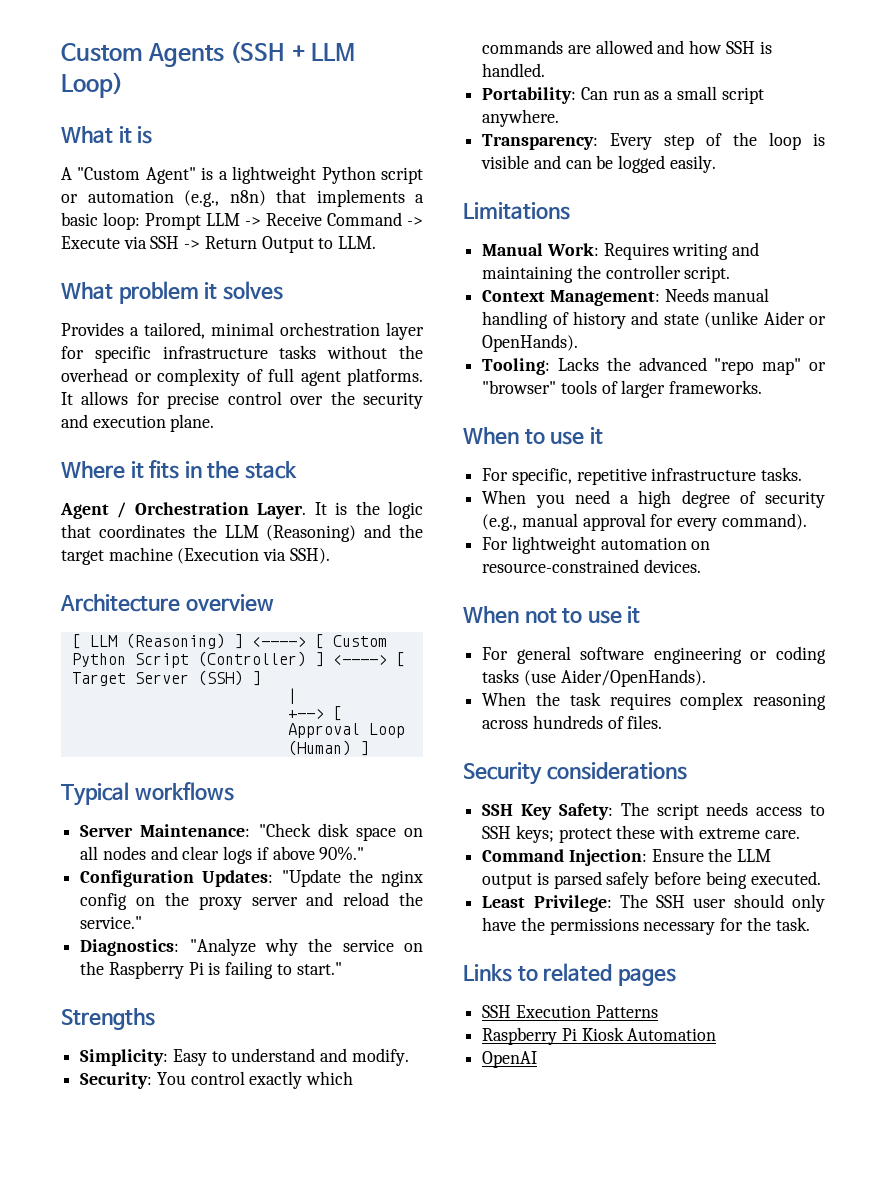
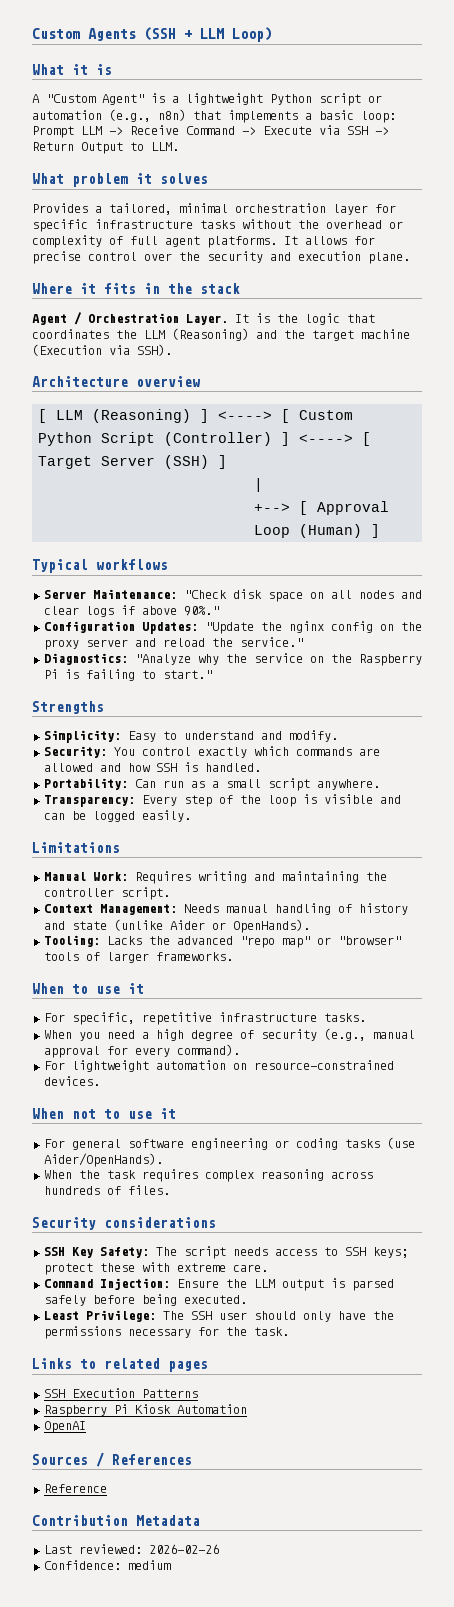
+ Sources / References
+ Reference
+ Contribution Metadata
+ Last reviewed: 2026-02-26
+ Confidence: medium

